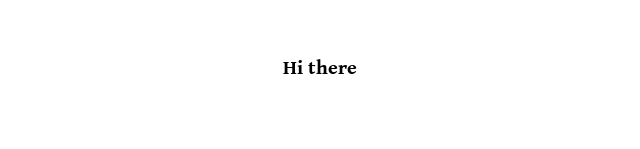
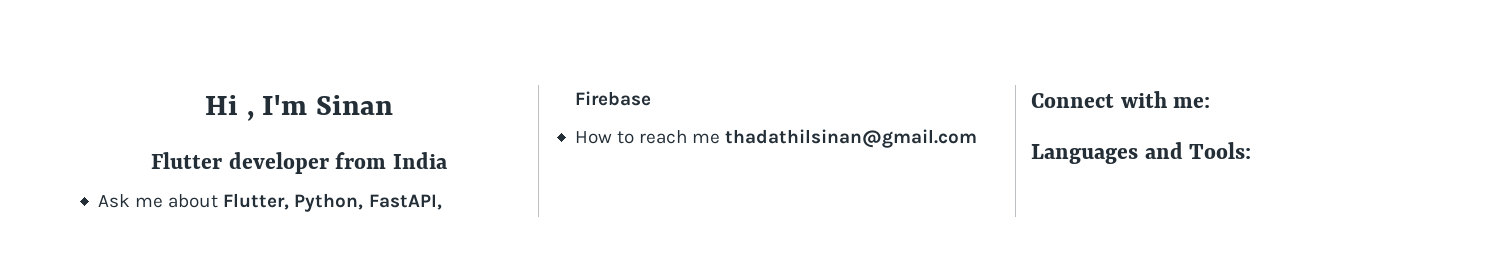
- Hi there
+ Hi , I'm Sinan
+ Flutter developer from India
+ Ask me about Flutter, Python, FastAPI, Firebase
+ How to reach me thadathilsinan@gmail.com
+ Connect with me:
+ Languages and Tools:

